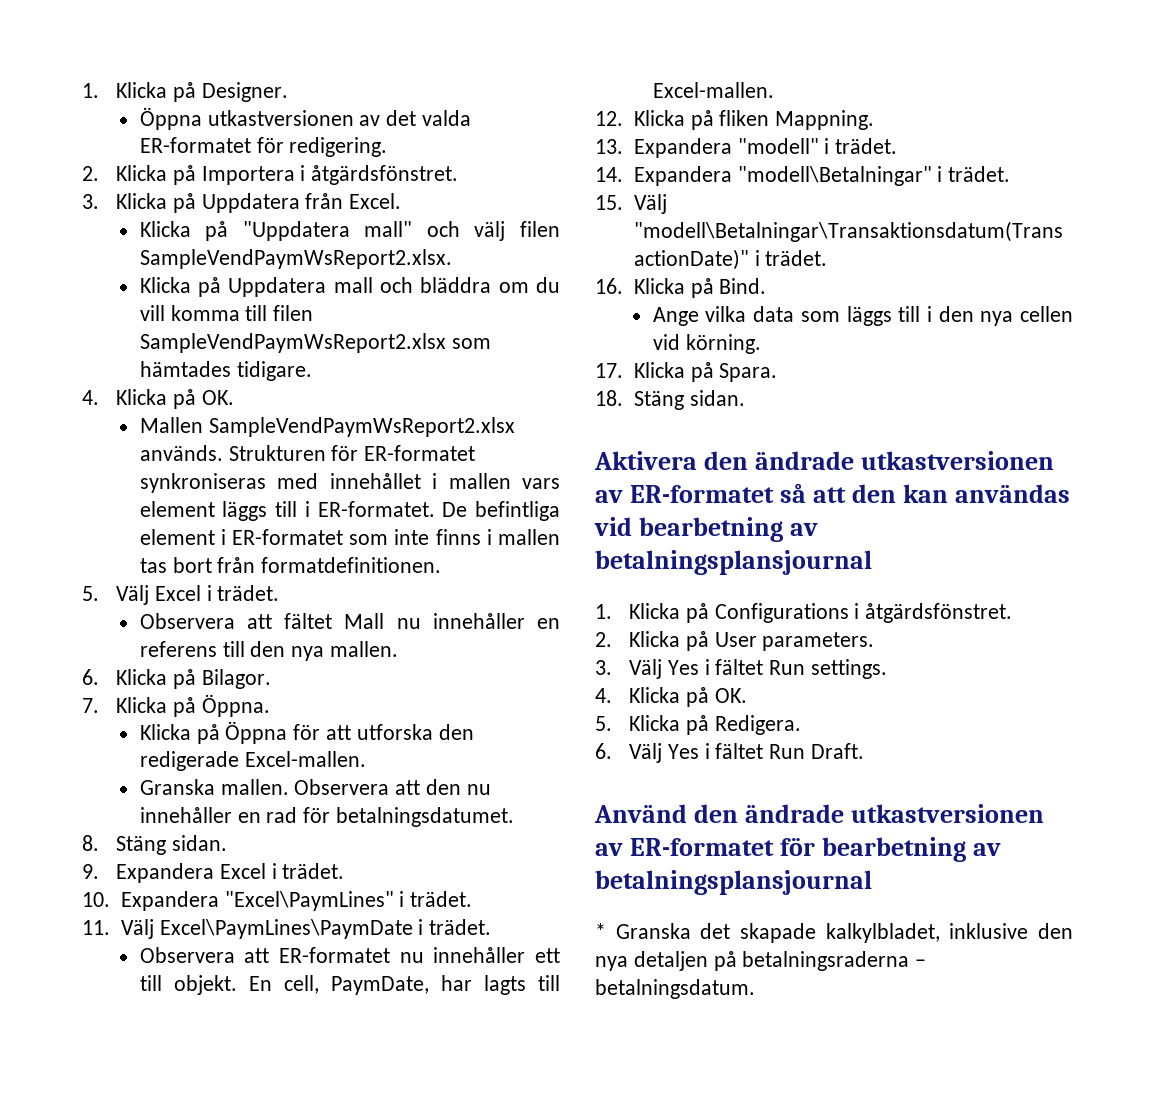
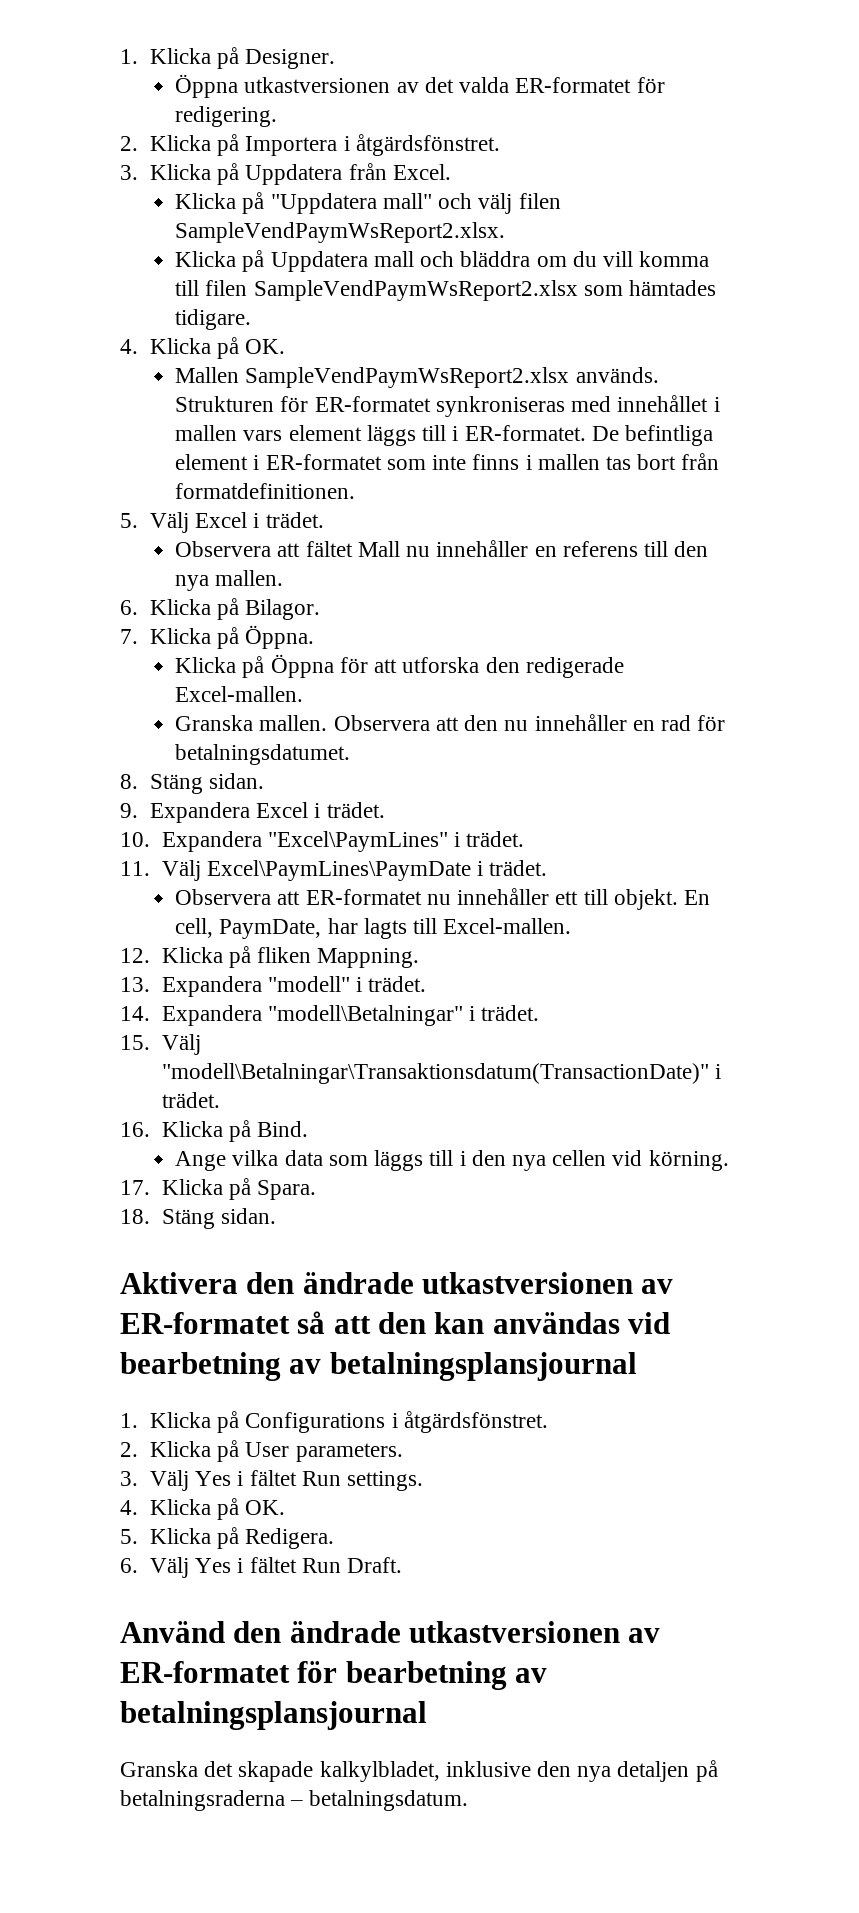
- * Granska det skapade kalkylbladet, inklusive den nya detaljen på betalningsraderna – betalningsdatum.
+ Granska det skapade kalkylbladet, inklusive den nya detaljen på betalningsraderna – betalningsdatum.

